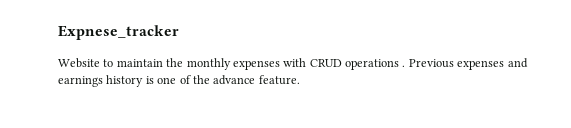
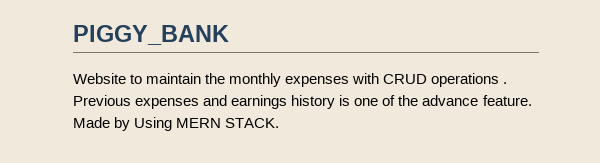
- Expnese_tracker
+ PIGGY_BANK
+ Made by Using MERN STACK.

